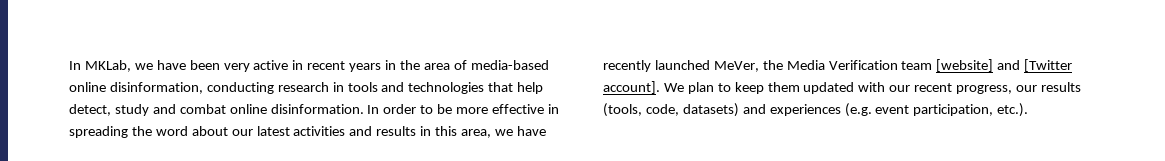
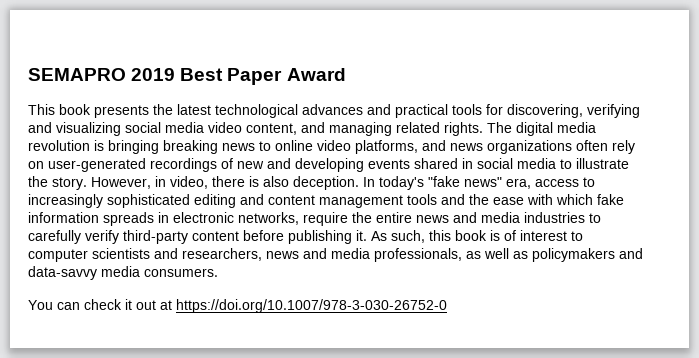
- In MKLab, we have been very active in recent years in the area of media-based online disinformation, conducting research in tools and technologies that help detect, study and combat online disinformation. In order to be more effective in spreading the word about our latest activities and results in this area, we have recently launched MeVer, the Media Verification team [website] and [Twitter account]. We plan to keep them updated with our recent progress, our results (tools, code, datasets) and experiences (e.g. event participation, etc.).
+ SEMAPRO 2019 Best Paper Award
+ This book presents the latest technological advances and practical tools for discovering, verifying and visualizing social media video content, and managing related rights. The digital media revolution is bringing breaking news to online video platforms, and news organizations often rely on user-generated recordings of new and developing events shared in social media to illustrate the story. However, in video, there is also deception. In today's "fake news" era, access to increasingly sophisticated editing and content management tools and the ease with which fake information spreads in electronic networks, require the entire news and media industries to carefully verify third-party content before publishing it. As such, this book is of interest to computer scientists and researchers, news and media professionals, as well as policymakers and data-savvy media consumers.
+ You can check it out at https://doi.org/10.1007/978-3-030-26752-0

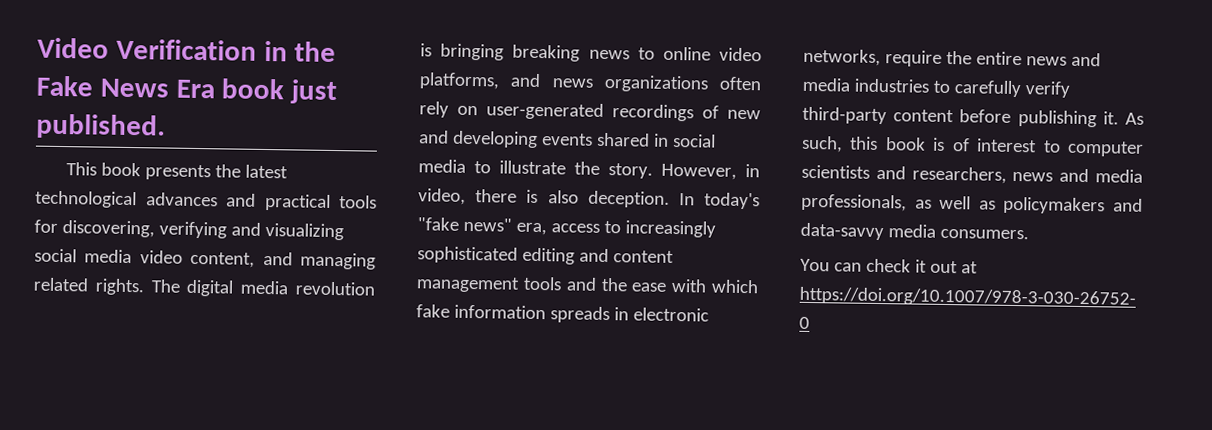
- SEMAPRO 2019 Best Paper Award
+ Video Verification in the Fake News Era book just published.

